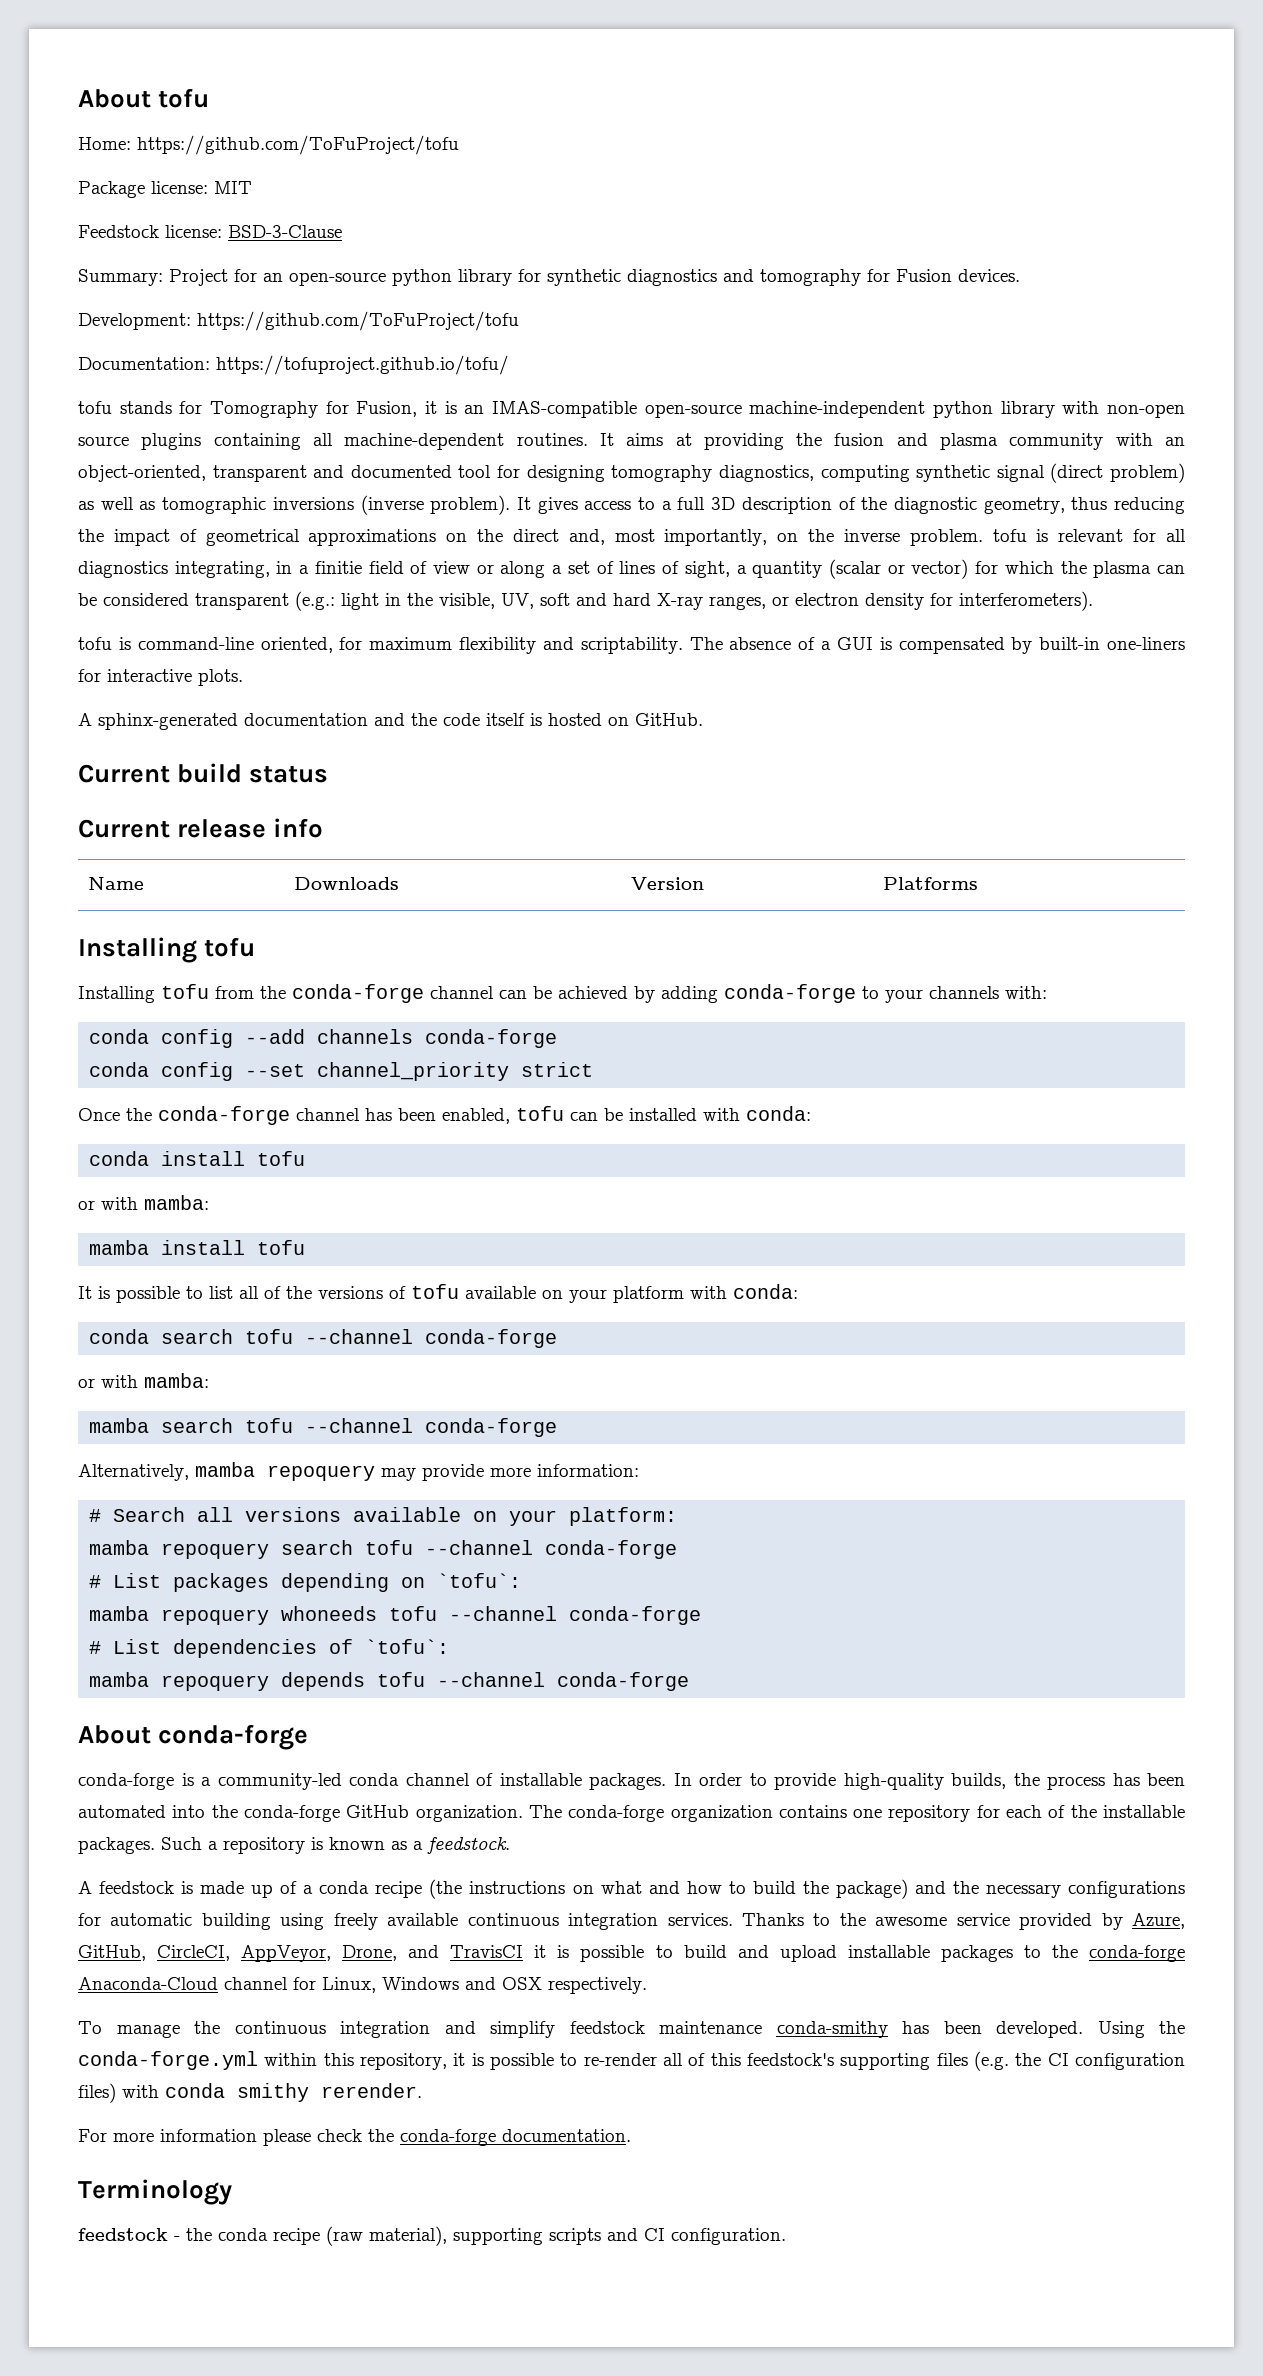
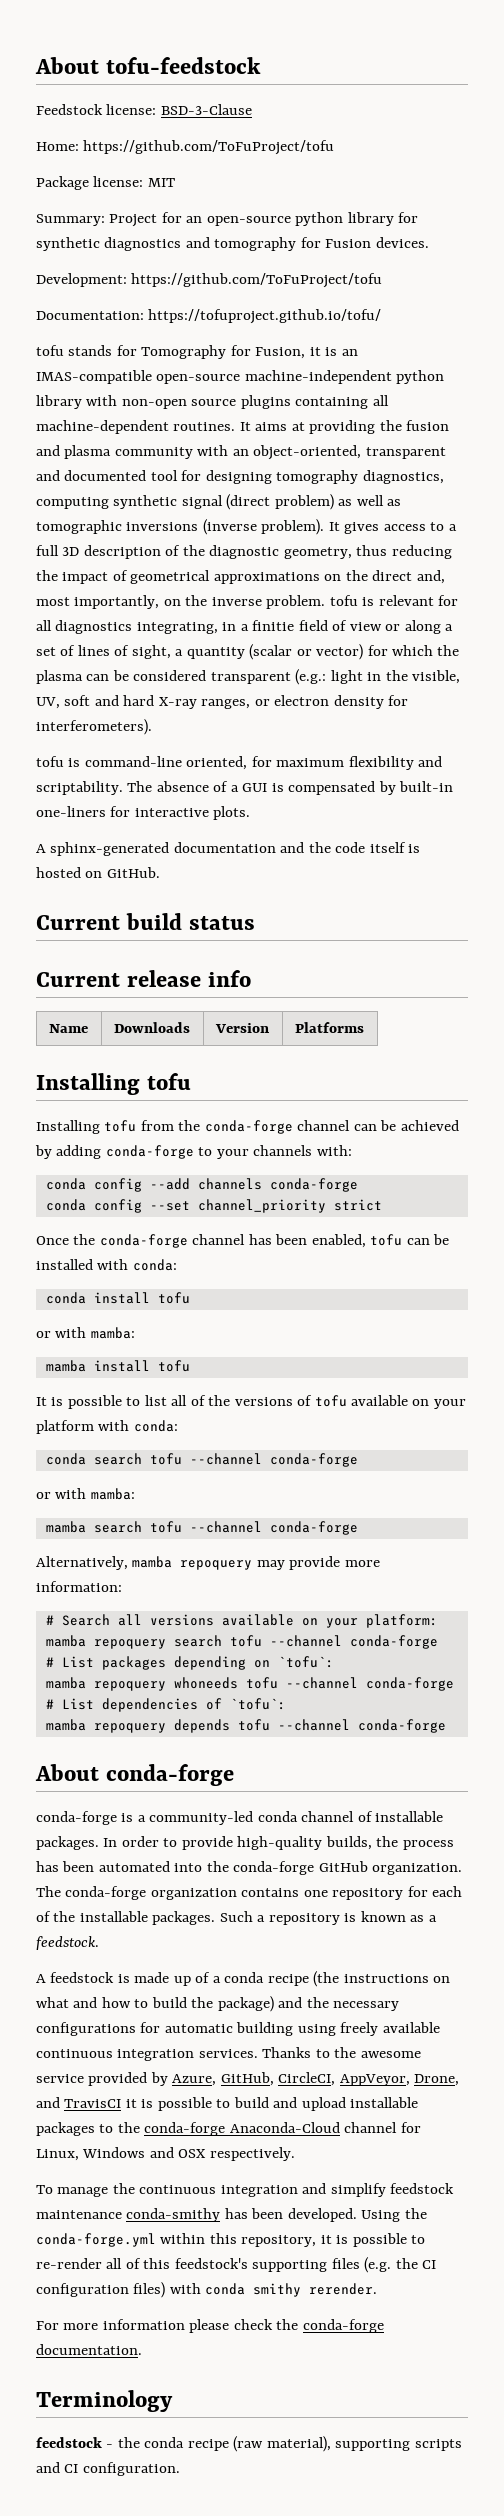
- About tofu
+ About tofu-feedstock
+ Feedstock license: BSD-3-Clause
- Feedstock license: BSD-3-Clause

